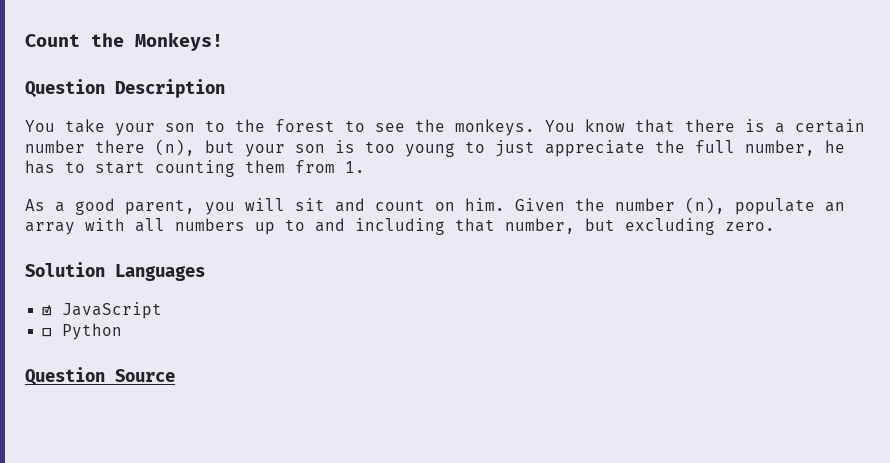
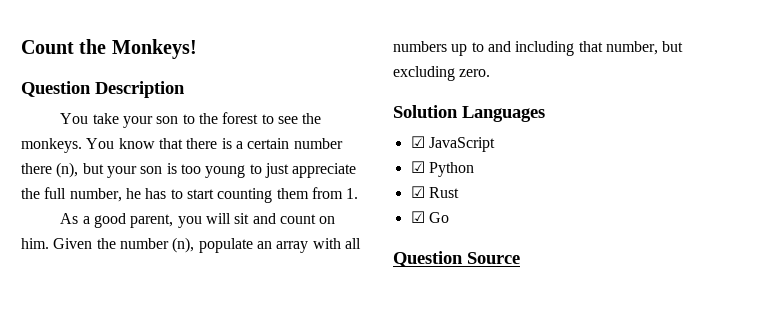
- ☐ Python
+ ☑ Python
+ ☑ Rust
+ ☑ Go

